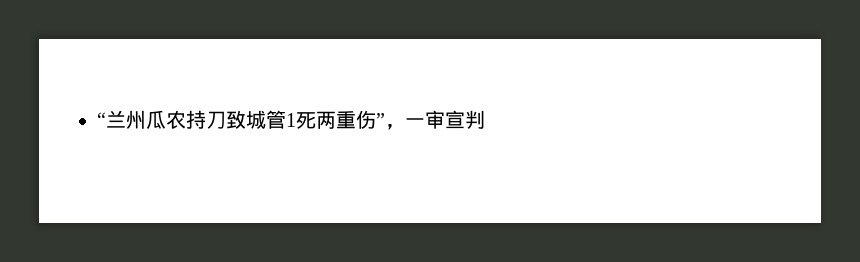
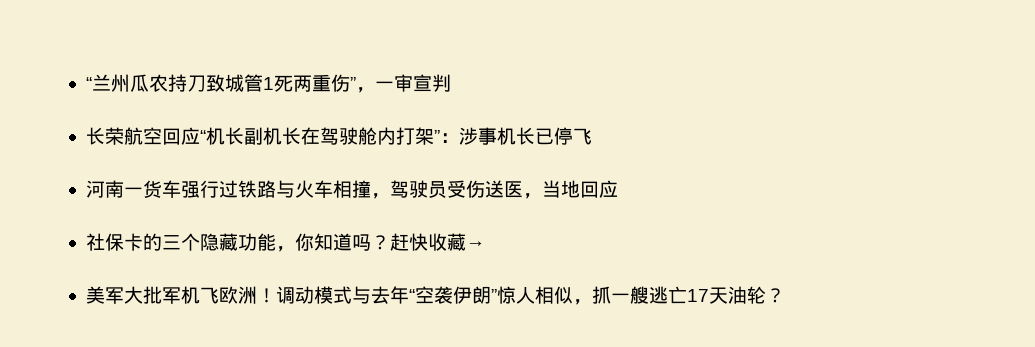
+ 长荣航空回应“机长副机长在驾驶舱内打架”：涉事机长已停飞
+ 河南一货车强行过铁路与火车相撞，驾驶员受伤送医，当地回应
+ 社保卡的三个隐藏功能，你知道吗？赶快收藏→
+ 美军大批军机飞欧洲！调动模式与去年“空袭伊朗”惊人相似，抓一艘逃亡17天油轮？

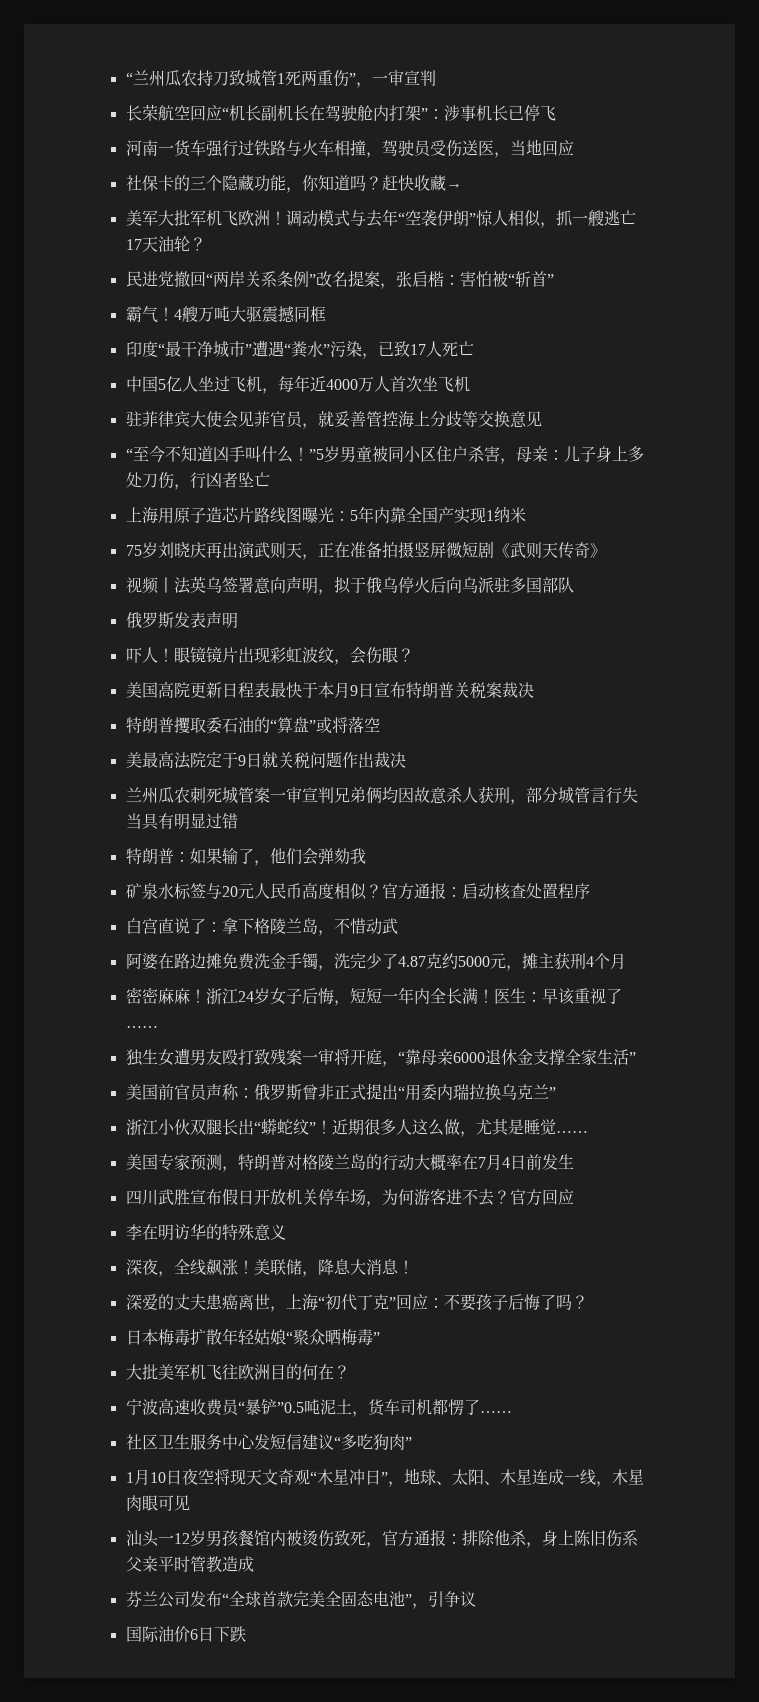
+ 民进党撤回“两岸关系条例”改名提案，张启楷：害怕被“斩首”
+ 霸气！4艘万吨大驱震撼同框
+ 印度“最干净城市”遭遇“粪水”污染，已致17人死亡
+ 中国5亿人坐过飞机，每年近4000万人首次坐飞机
+ 驻菲律宾大使会见菲官员，就妥善管控海上分歧等交换意见
+ “至今不知道凶手叫什么！”5岁男童被同小区住户杀害，母亲：儿子身上多处刀伤，行凶者坠亡
+ 上海用原子造芯片路线图曝光：5年内靠全国产实现1纳米
+ 75岁刘晓庆再出演武则天，正在准备拍摄竖屏微短剧《武则天传奇》
+ 视频丨法英乌签署意向声明，拟于俄乌停火后向乌派驻多国部队
+ 俄罗斯发表声明
+ 吓人！眼镜镜片出现彩虹波纹，会伤眼？
+ 美国高院更新日程表最快于本月9日宣布特朗普关税案裁决
+ 特朗普攫取委石油的“算盘”或将落空
+ 美最高法院定于9日就关税问题作出裁决
+ 兰州瓜农刺死城管案一审宣判兄弟俩均因故意杀人获刑，部分城管言行失当具有明显过错
+ 特朗普：如果输了，他们会弹劾我
+ 矿泉水标签与20元人民币高度相似？官方通报：启动核查处置程序
+ 白宫直说了：拿下格陵兰岛，不惜动武
+ 阿婆在路边摊免费洗金手镯，洗完少了4.87克约5000元，摊主获刑4个月
+ 密密麻麻！浙江24岁女子后悔，短短一年内全长满！医生：早该重视了……
+ 独生女遭男友殴打致残案一审将开庭，“靠母亲6000退休金支撑全家生活”
+ 美国前官员声称：俄罗斯曾非正式提出“用委内瑞拉换乌克兰”
+ 浙江小伙双腿长出“蟒蛇纹”！近期很多人这么做，尤其是睡觉……
+ 美国专家预测，特朗普对格陵兰岛的行动大概率在7月4日前发生
+ 四川武胜宣布假日开放机关停车场，为何游客进不去？官方回应
+ 李在明访华的特殊意义
+ 深夜，全线飙涨！美联储，降息大消息！
+ 深爱的丈夫患癌离世，上海“初代丁克”回应：不要孩子后悔了吗？
+ 日本梅毒扩散年轻姑娘“聚众晒梅毒”
+ 大批美军机飞往欧洲目的何在？
+ 宁波高速收费员“暴铲”0.5吨泥土，货车司机都愣了……
+ 社区卫生服务中心发短信建议“多吃狗肉”
+ 1月10日夜空将现天文奇观“木星冲日”，地球、太阳、木星连成一线，木星肉眼可见
+ 汕头一12岁男孩餐馆内被烫伤致死，官方通报：排除他杀，身上陈旧伤系父亲平时管教造成
+ 芬兰公司发布“全球首款完美全固态电池”，引争议
+ 国际油价6日下跌

